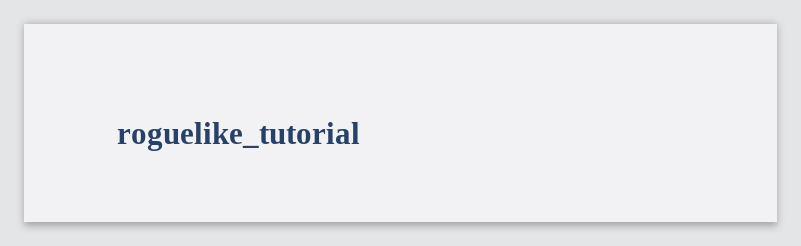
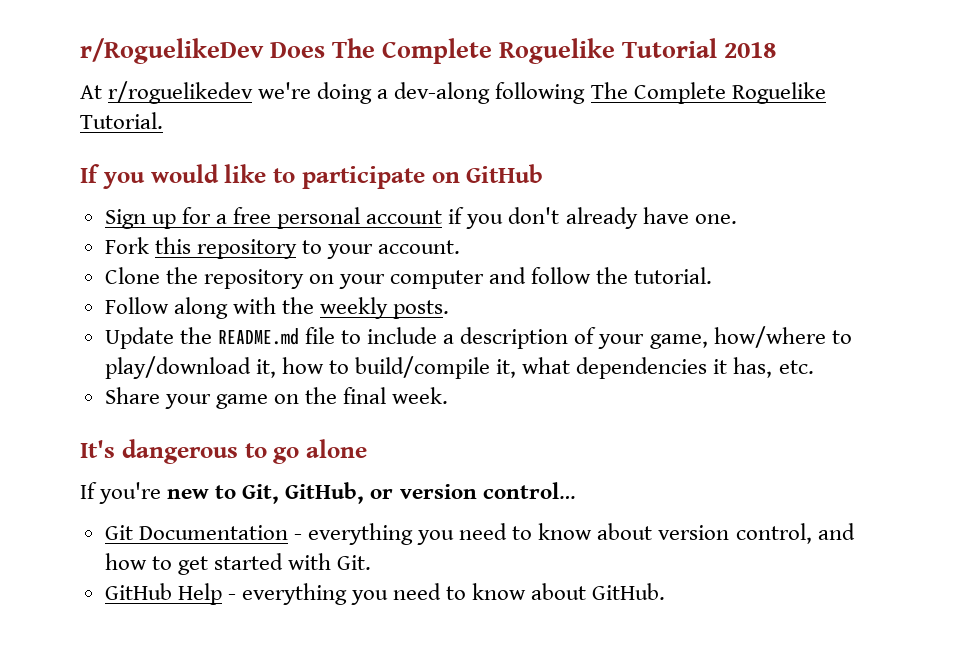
- roguelike_tutorial
+ r/RoguelikeDev Does The Complete Roguelike Tutorial 2018
+ At r/roguelikedev we're doing a dev-along following The Complete Roguelike Tutorial.
+ If you would like to participate on GitHub
+ Sign up for a free personal account if you don't already have one.
+ Fork this repository to your account.
+ Clone the repository on your computer and follow the tutorial.
+ Follow along with the weekly posts.
+ Update the README.md file to include a description of your game, how/where to play/download it, how to build/compile it, what dependencies it has, etc.
+ Share your game on the final week.
+ It's dangerous to go alone
+ If you're new to Git, GitHub, or version control…
+ Git Documentation - everything you need to know about version control, and how to get started with Git.
+ GitHub Help - everything you need to know about GitHub.

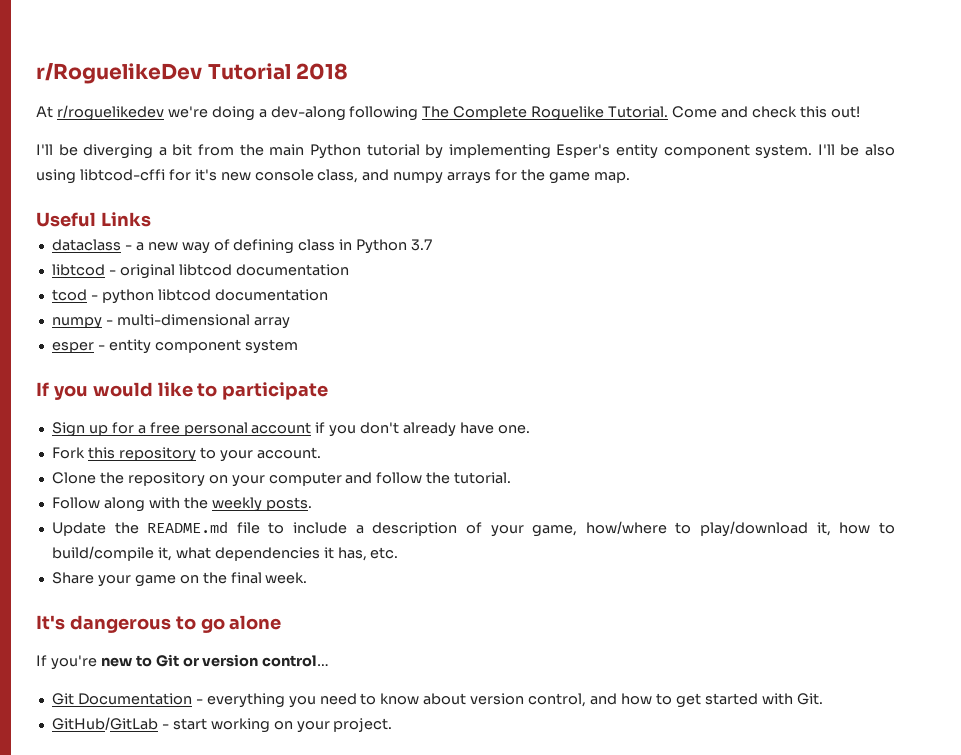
- r/RoguelikeDev Does The Complete Roguelike Tutorial 2018
+ r/RoguelikeDev Tutorial 2018
+ Come and check this out!
+ I'll be diverging a bit from the main Python tutorial by implementing Esper's entity component system. I'll be also using libtcod-cffi for it's new console class, and numpy arrays for the game map.
+ Useful Links
+ dataclass - a new way of defining class in Python 3.7
+ libtcod - original libtcod documentation
+ tcod - python libtcod documentation
+ numpy - multi-dimensional array
+ esper - entity component system
- If you would like to participate on GitHub
+ If you would like to participate
- If you're new to Git, GitHub, or version control…
+ If you're new to Git or version control…
- GitHub Help - everything you need to know about GitHub.
+ GitHub/GitLab - start working on your project.

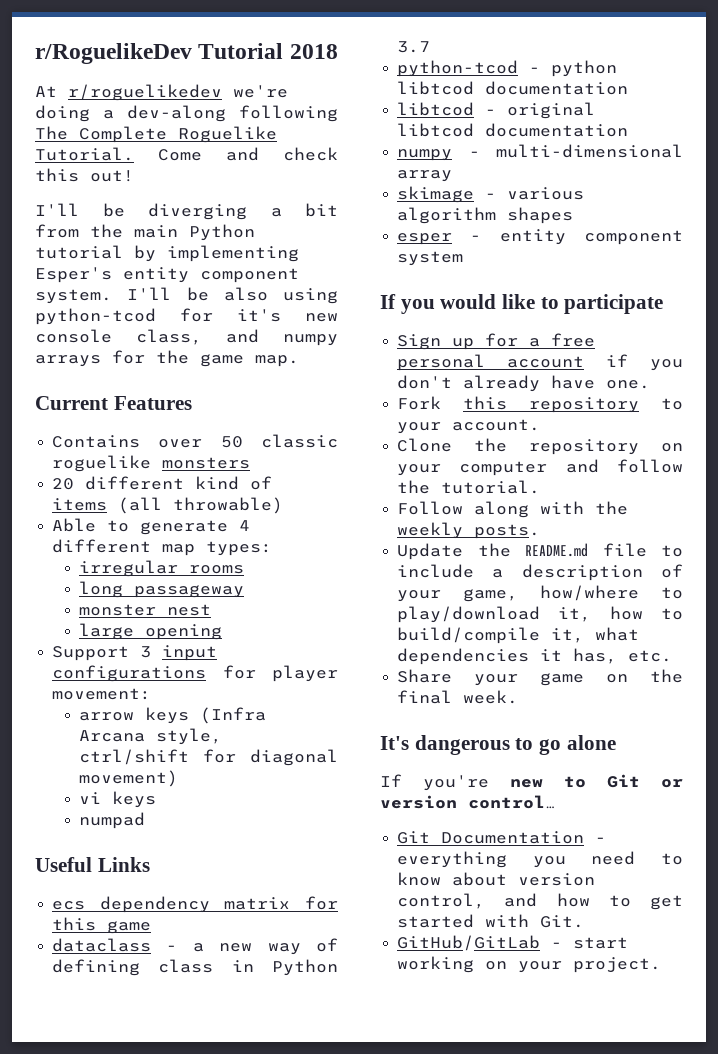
- I'll be also using libtcod-cffi for it's new console class, and numpy arrays for the game map.
+ I'll be also using python-tcod for it's new console class, and numpy arrays for the game map.
+ Current Features
+ Contains over 50 classic roguelike monsters
+ 20 different kind of items (all throwable)
+ Able to generate 4 different map types:
+ irregular rooms
+ long passageway
+ monster nest
+ large opening
+ Support 3 input configurations for player movement:
+ arrow keys (Infra Arcana style, ctrl/shift for diagonal movement)
+ vi keys
+ numpad
  Useful Links
+ ecs dependency matrix for this game
+ python-tcod - python libtcod documentation
- tcod - python libtcod documentation
+ skimage - various algorithm shapes

